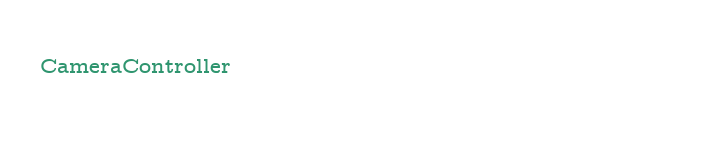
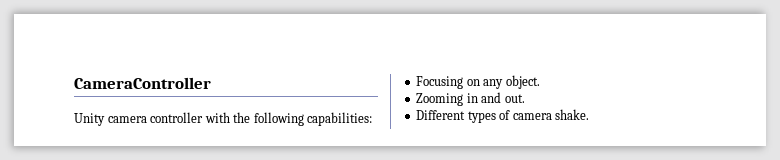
+ Unity camera controller with the following capabilities:
+ Focusing on any object.
+ Zooming in and out.
+ Different types of camera shake.

